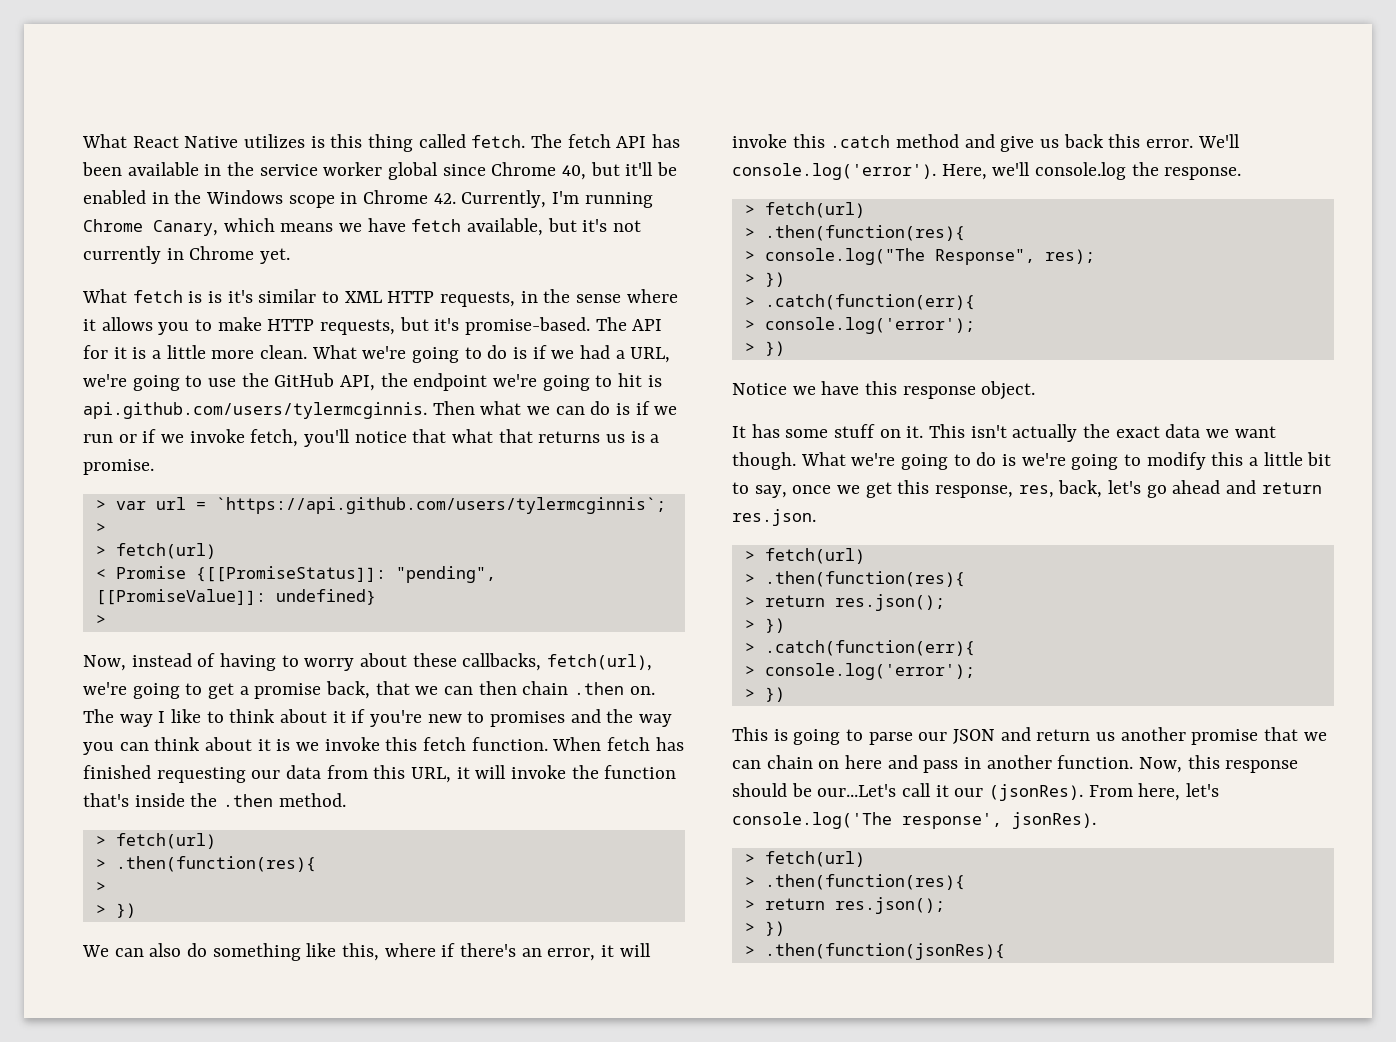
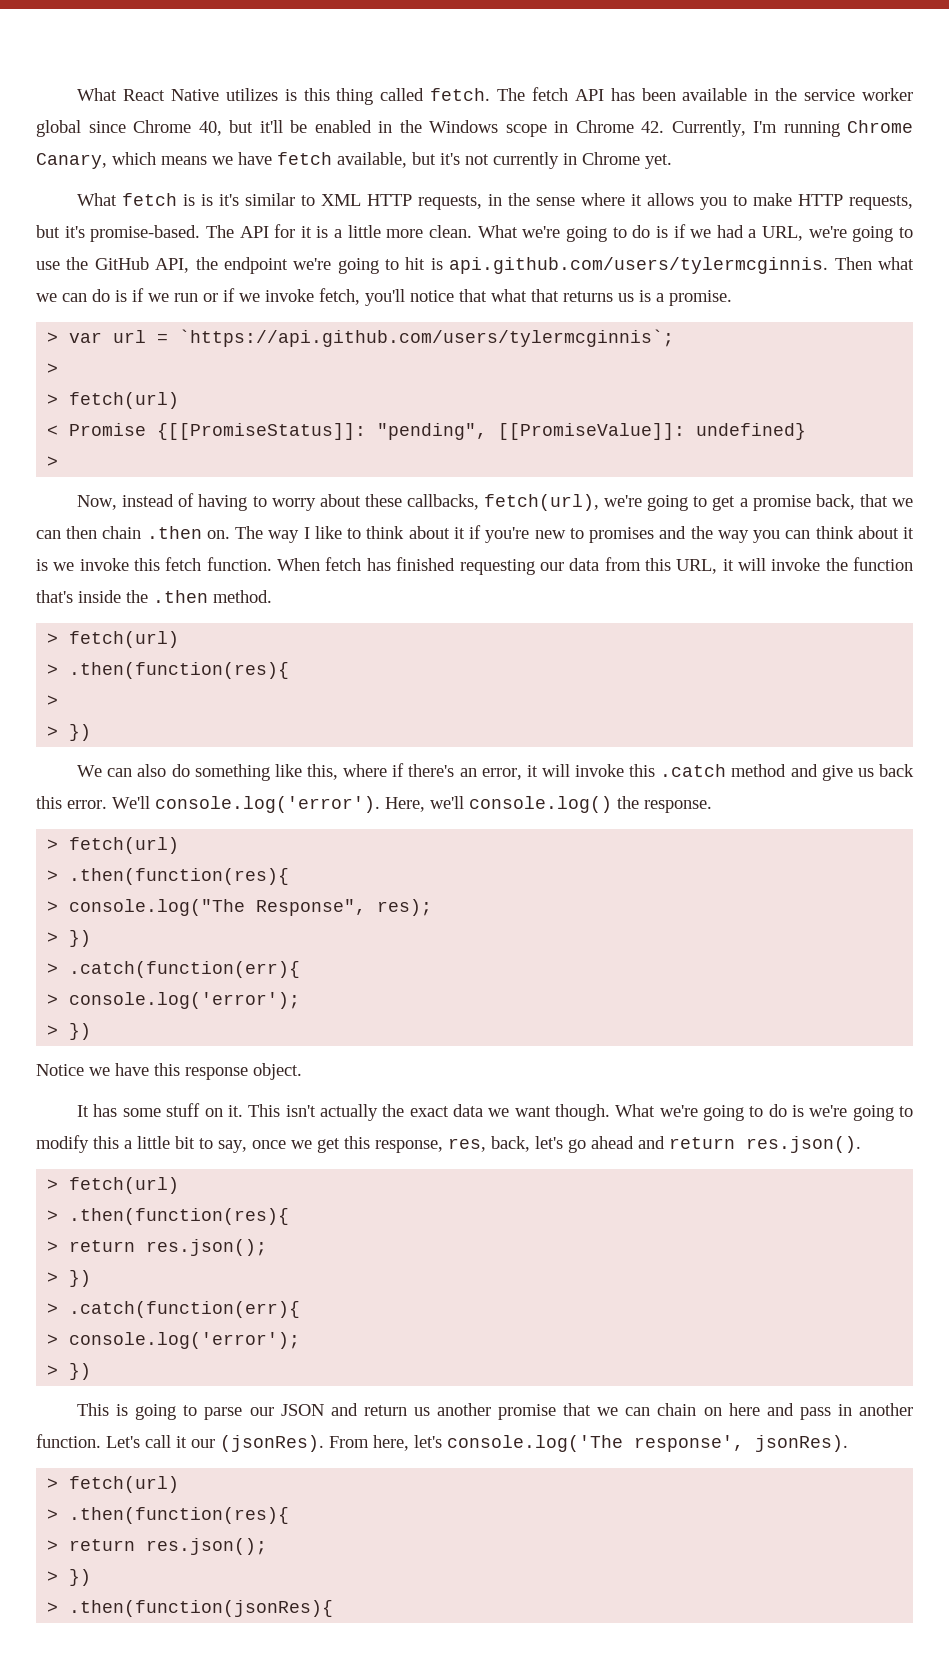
- We'll console.log('error'). Here, we'll console.log the response.
+ We'll console.log('error'). Here, we'll console.log() the response.
- What we're going to do is we're going to modify this a little bit to say, once we get this response, res, back, let's go ahead and return res.json.
+ What we're going to do is we're going to modify this a little bit to say, once we get this response, res, back, let's go ahead and return res.json().
- Now, this response should be our...Let's call it our (jsonRes).
+ Let's call it our (jsonRes).

